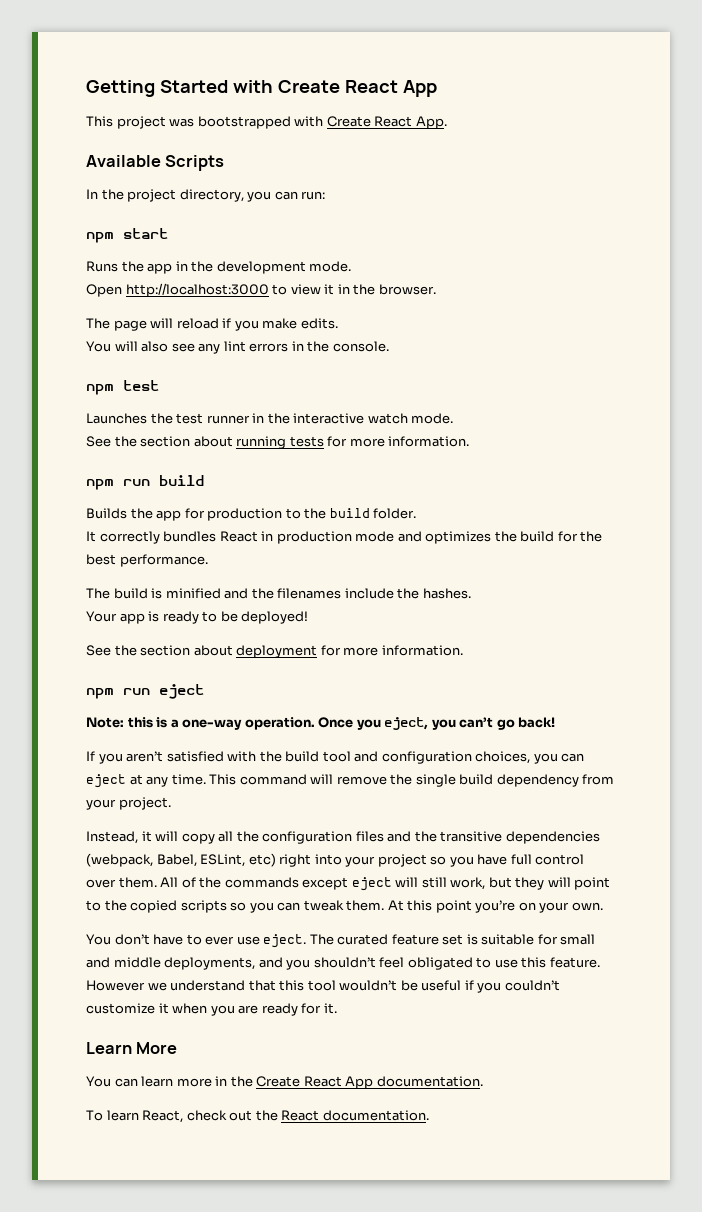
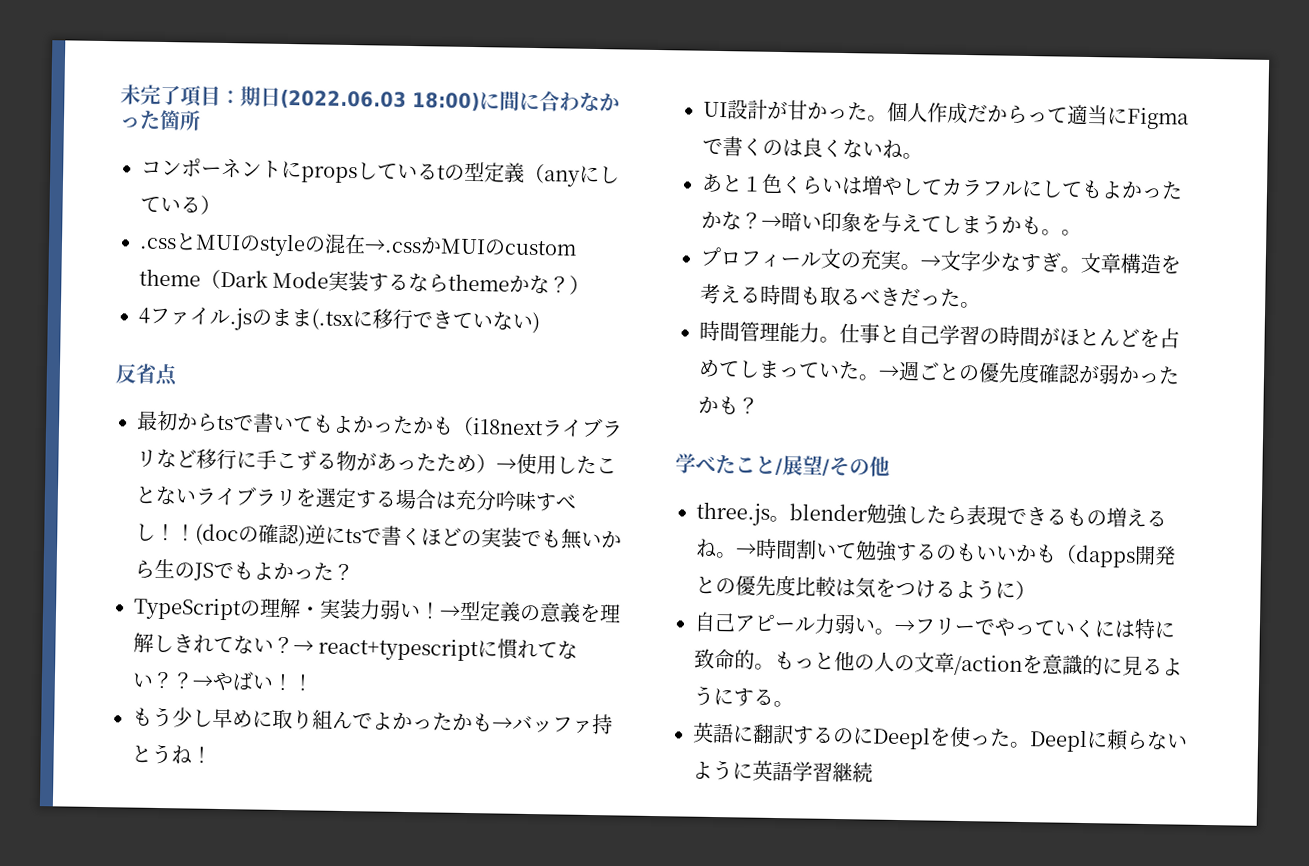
- Getting Started with Create React App
- This project was bootstrapped with Create React App.
- Available Scripts
- In the project directory, you can run:
- npm start
- Runs the app in the development mode.
- Open http://localhost:3000 to view it in the browser.
- The page will reload if you make edits.
- You will also see any lint errors in the console.
- npm test
- Launches the test runner in the interactive watch mode.
- See the section about running tests for more information.
- npm run build
- Builds the app for production to the build folder.
- It correctly bundles React in production mode and optimizes the build for the best performance.
- The build is minified and the filenames include the hashes.
- Your app is ready to be deployed!
- See the section about deployment for more information.
- npm run eject
- Note: this is a one-way operation. Once you eject, you can’t go back!
- If you aren’t satisfied with the build tool and configuration choices, you can eject at any time. This command will remove the single build dependency from your project.
- Instead, it will copy all the configuration files and the transitive dependencies (webpack, Babel, ESLint, etc) right into your project so you have full control over them. All of the commands except eject will still work, but they will point to the copied scripts so you can tweak them. At this point you’re on your own.
- You don’t have to ever use eject. The curated feature set is suitable for small and middle deployments, and you shouldn’t feel obligated to use this feature. However we understand that this tool wouldn’t be useful if you couldn’t customize it when you are ready for it.
- Learn More
- You can learn more in the Create React App documentation.
- To learn React, check out the React documentation.
+ 未完了項目：期日(2022.06.03 18:00)に間に合わなかった箇所
+ コンポーネントにpropsしているtの型定義（anyにしている）
+ .cssとMUIのstyleの混在→.cssかMUIのcustom theme（Dark Mode実装するならthemeかな？）
+ 4ファイル.jsのまま(.tsxに移行できていない)
+ 反省点
+ 最初からtsで書いてもよかったかも（i18nextライブラリなど移行に手こずる物があったため）→使用したことないライブラリを選定する場合は充分吟味すべし！！(docの確認)逆にtsで書くほどの実装でも無いから生のJSでもよかった？
+ TypeScriptの理解・実装力弱い！→型定義の意義を理解しきれてない？→ react+typescriptに慣れてない？？→やばい！！
+ もう少し早めに取り組んでよかったかも→バッファ持とうね！
+ UI設計が甘かった。個人作成だからって適当にFigmaで書くのは良くないね。
+ あと１色くらいは増やしてカラフルにしてもよかったかな？→暗い印象を与えてしまうかも。。
+ プロフィール文の充実。→文字少なすぎ。文章構造を考える時間も取るべきだった。
+ 時間管理能力。仕事と自己学習の時間がほとんどを占めてしまっていた。→週ごとの優先度確認が弱かったかも？
+ 学べたこと/展望/その他
+ three.js。blender勉強したら表現できるもの増えるね。→時間割いて勉強するのもいいかも（dapps開発との優先度比較は気をつけるように）
+ 自己アピール力弱い。→フリーでやっていくには特に致命的。もっと他の人の文章/actionを意識的に見るようにする。
+ 英語に翻訳するのにDeeplを使った。Deeplに頼らないように英語学習継続

